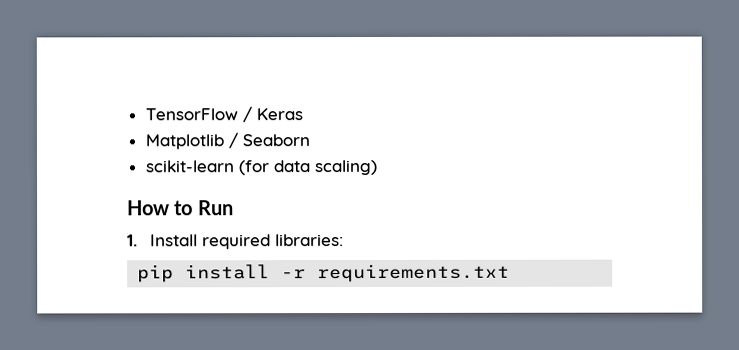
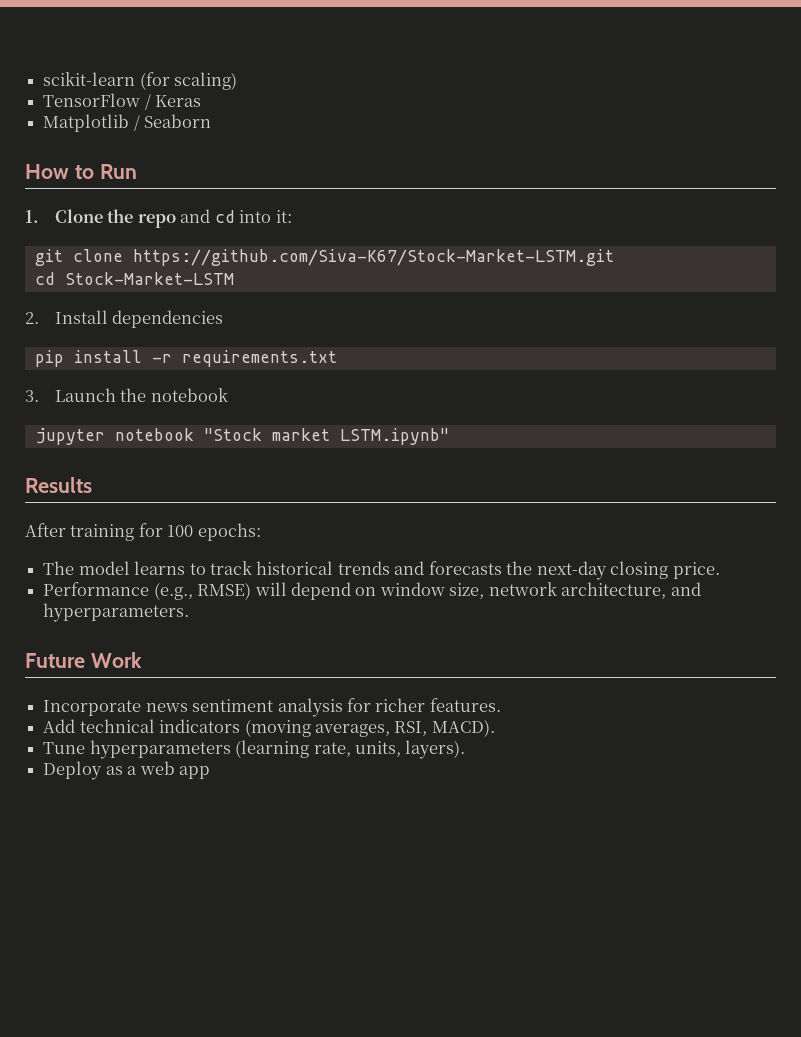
+ scikit-learn (for scaling)
- scikit-learn (for data scaling)
- 1. Install required libraries:
+ 1. Clone the repo and cd into it:
+ git clone https://github.com/Siva-K67/Stock-Market-LSTM.git
+ cd Stock-Market-LSTM
+ 2. Install dependencies
  pip install -r requirements.txt
+ 3. Launch the notebook
+ jupyter notebook "Stock market LSTM.ipynb"
+ Results
+ After training for 100 epochs:
+ The model learns to track historical trends and forecasts the next-day closing price.
+ Performance (e.g., RMSE) will depend on window size, network architecture, and hyperparameters.
+ Future Work
+ Incorporate news sentiment analysis for richer features.
+ Add technical indicators (moving averages, RSI, MACD).
+ Tune hyperparameters (learning rate, units, layers).
+ Deploy as a web app

